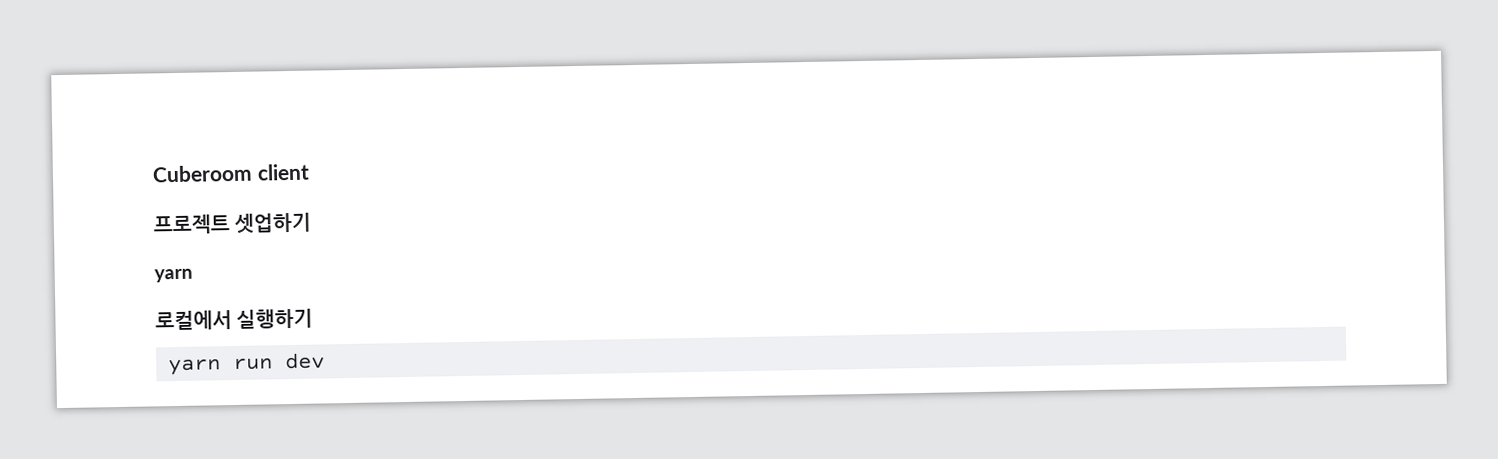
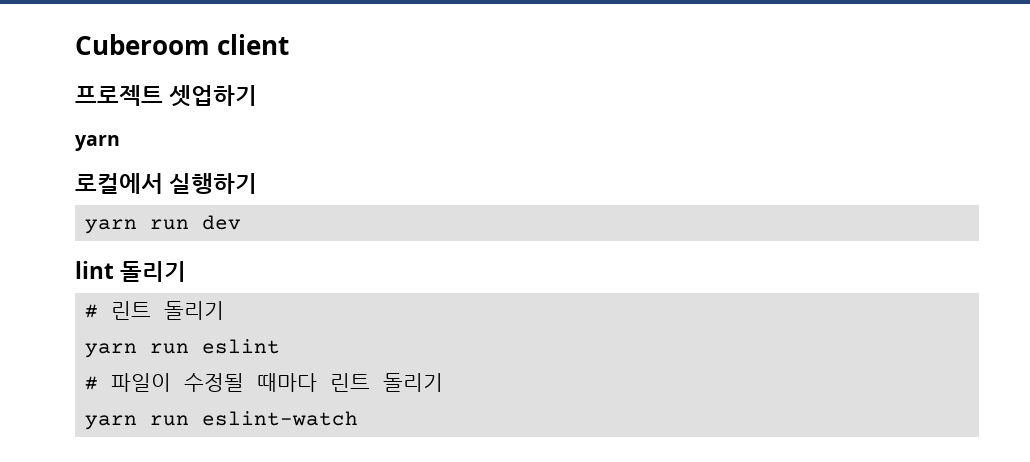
+ lint 돌리기
+ # 린트 돌리기
+ yarn run eslint
+ # 파일이 수정될 때마다 린트 돌리기
+ yarn run eslint-watch

